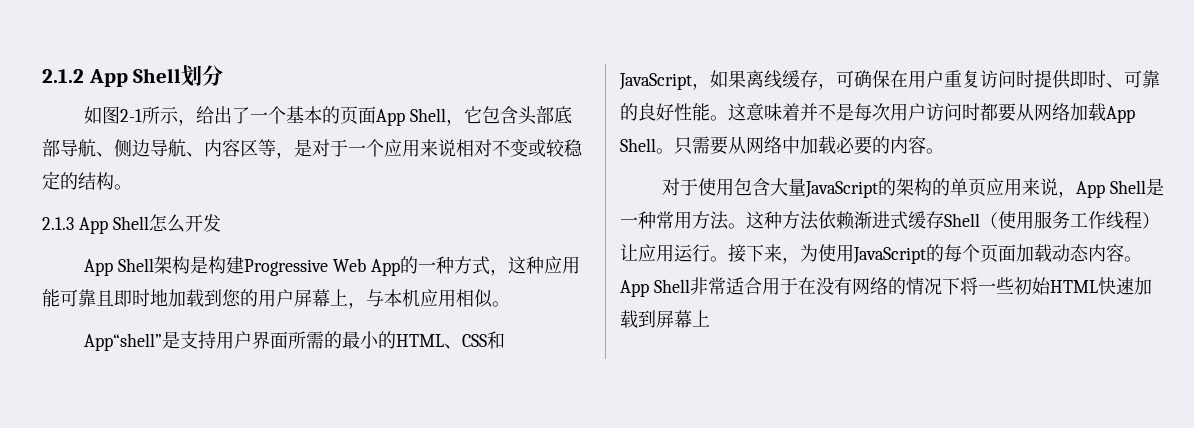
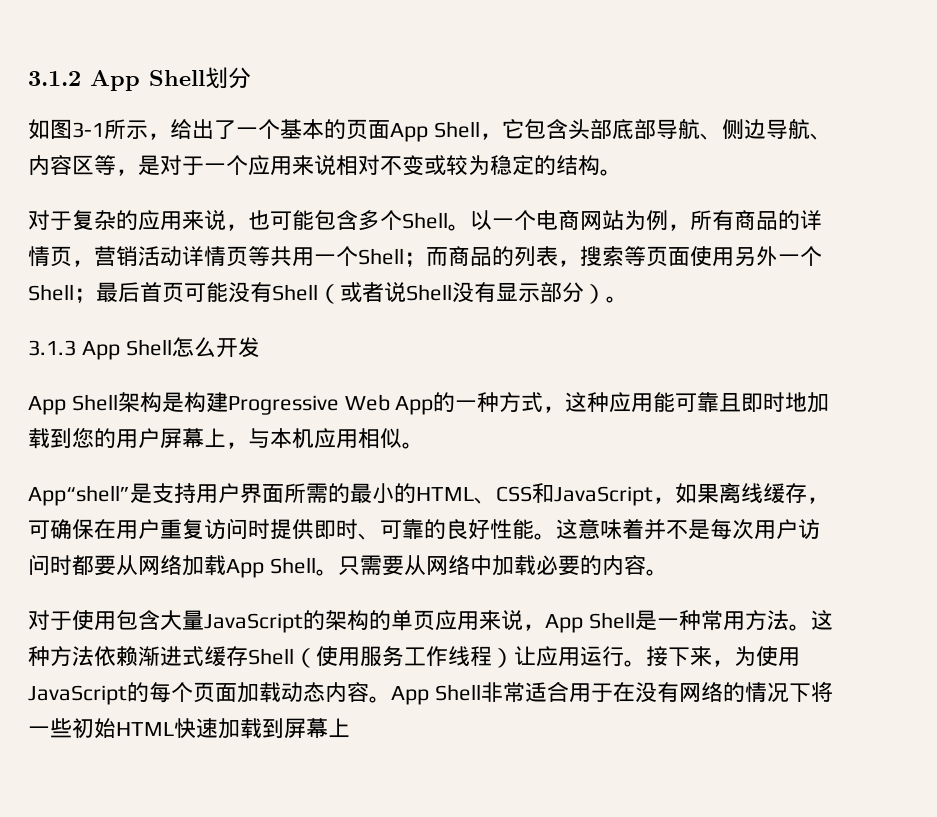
- 2.1.2 App Shell划分
+ 3.1.2 App Shell划分
- 如图2-1所示，给出了一个基本的页面App Shell，它包含头部底部导航、侧边导航、内容区等，是对于一个应用来说相对不变或较稳定的结构。
+ 如图3-1所示，给出了一个基本的页面App Shell，它包含头部底部导航、侧边导航、内容区等，是对于一个应用来说相对不变或较为稳定的结构。
- 2.1.3 App Shell怎么开发
+ 对于复杂的应用来说，也可能包含多个Shell。以一个电商网站为例，所有商品的详情页，营销活动详情页等共用一个Shell；而商品的列表，搜索等页面使用另外一个Shell；最后首页可能没有Shell（或者说Shell没有显示部分）。
+ 3.1.3 App Shell怎么开发

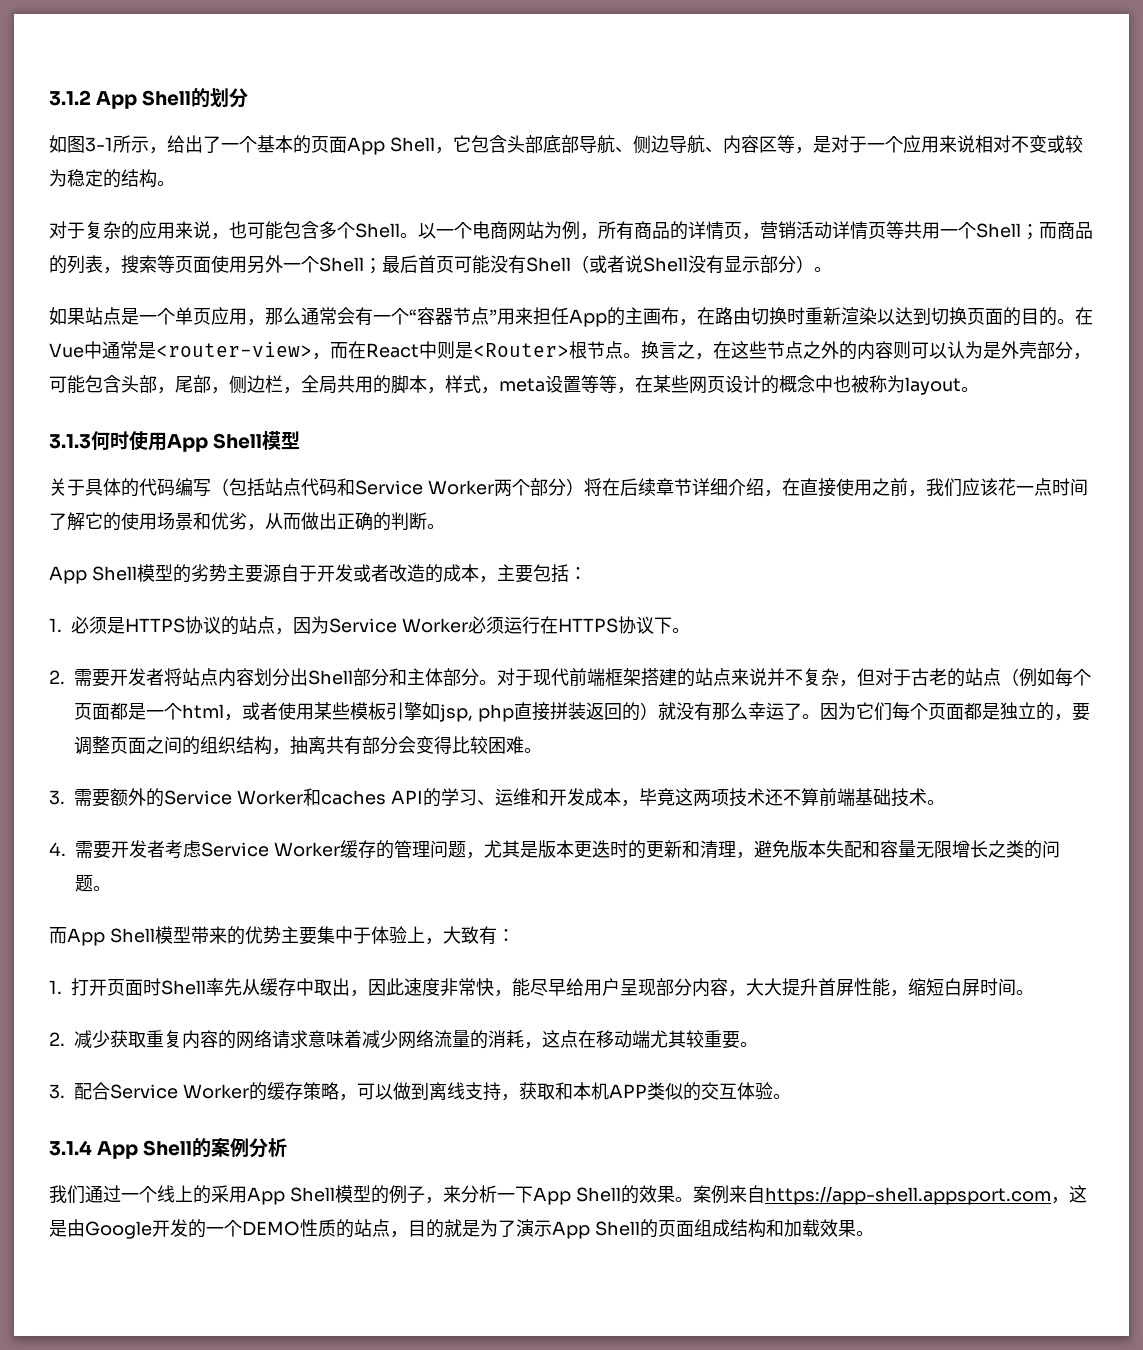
- 3.1.2 App Shell划分
+ 3.1.2 App Shell的划分
- 3.1.3 App Shell怎么开发
- App Shell架构是构建Progressive Web App的一种方式，这种应用能可靠且即时地加载到您的用户屏幕上，与本机应用相似。
- App“shell”是支持用户界面所需的最小的HTML、CSS和JavaScript，如果离线缓存，可确保在用户重复访问时提供即时、可靠的良好性能。这意味着并不是每次用户访问时都要从网络加载App Shell。只需要从网络中加载必要的内容。
- 对于使用包含大量JavaScript的架构的单页应用来说，App Shell是一种常用方法。这种方法依赖渐进式缓存Shell（使用服务工作线程）让应用运行。接下来，为使用JavaScript的每个页面加载动态内容。App Shell非常适合用于在没有网络的情况下将一些初始HTML快速加载到屏幕上
+ 如果站点是一个单页应用，那么通常会有一个“容器节点”用来担任App的主画布，在路由切换时重新渲染以达到切换页面的目的。在Vue中通常是<router-view>，而在React中则是<Router>根节点。换言之，在这些节点之外的内容则可以认为是外壳部分，可能包含头部，尾部，侧边栏，全局共用的脚本，样式，meta设置等等，在某些网页设计的概念中也被称为layout。
+ 3.1.3何时使用App Shell模型
+ 关于具体的代码编写（包括站点代码和Service Worker两个部分）将在后续章节详细介绍，在直接使用之前，我们应该花一点时间了解它的使用场景和优劣，从而做出正确的判断。
+ App Shell模型的劣势主要源自于开发或者改造的成本，主要包括：
+ 1.必须是HTTPS协议的站点，因为Service Worker必须运行在HTTPS协议下。
+ 2.需要开发者将站点内容划分出Shell部分和主体部分。对于现代前端框架搭建的站点来说并不复杂，但对于古老的站点（例如每个页面都是一个html，或者使用某些模板引擎如jsp, php直接拼装返回的）就没有那么幸运了。因为它们每个页面都是独立的，要调整页面之间的组织结构，抽离共有部分会变得比较困难。
+ 3.需要额外的Service Worker和caches API的学习、运维和开发成本，毕竟这两项技术还不算前端基础技术。
+ 4.需要开发者考虑Service Worker缓存的管理问题，尤其是版本更迭时的更新和清理，避免版本失配和容量无限增长之类的问题。
+ 而App Shell模型带来的优势主要集中于体验上，大致有：
+ 1.打开页面时Shell率先从缓存中取出，因此速度非常快，能尽早给用户呈现部分内容，大大提升首屏性能，缩短白屏时间。
+ 2.减少获取重复内容的网络请求意味着减少网络流量的消耗，这点在移动端尤其较重要。
+ 3.配合Service Worker的缓存策略，可以做到离线支持，获取和本机APP类似的交互体验。
+ 3.1.4 App Shell的案例分析
+ 我们通过一个线上的采用App Shell模型的例子，来分析一下App Shell的效果。案例来自https://app-shell.appsport.com，这是由Google开发的一个DEMO性质的站点，目的就是为了演示App Shell的页面组成结构和加载效果。

